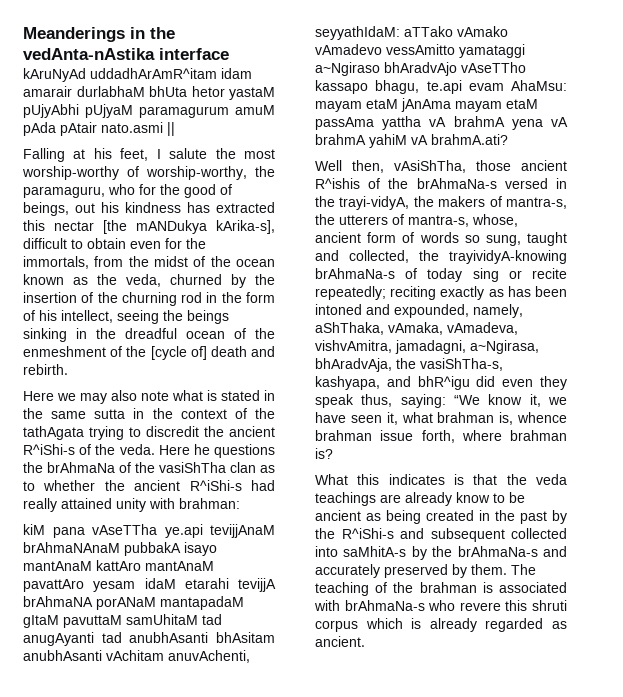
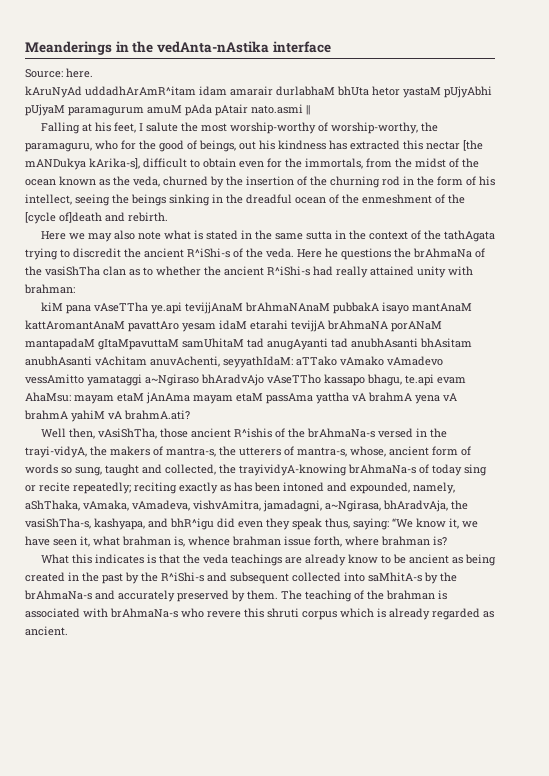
+ Source: here.
- Falling at his feet, I salute the most worship-worthy of worship-worthy, the paramaguru, who for the good of beings, out his kindness has extracted this nectar [the mANDukya kArika-s], difficult to obtain even for the immortals, from the midst of the ocean known as the veda, churned by the insertion of the churning rod in the form of his intellect, seeing the beings sinking in the dreadful ocean of the enmeshment of the [cycle of] death and rebirth.
+ Falling at his feet, I salute the most worship-worthy of worship-worthy, the paramaguru, who for the good of beings, out his kindness has extracted this nectar [the mANDukya kArika-s], difficult to obtain even for the immortals, from the midst of the ocean known as the veda, churned by the insertion of the churning rod in the form of his intellect, seeing the beings sinking in the dreadful ocean of the enmeshment of the [cycle of]death and rebirth.
- kiM pana vAseTTha ye.api tevijjAnaM brAhmaNAnaM pubbakA isayo mantAnaM kattAro mantAnaM pavattAro yesam idaM etarahi tevijjA brAhmaNA porANaM mantapadaM gItaM pavuttaM samUhitaM tad anugAyanti tad anubhAsanti bhAsitam anubhAsanti vAchitam anuvAchenti, seyyathIdaM: aTTako vAmako vAmadevo vessAmitto yamataggi a~Ngiraso bhAradvAjo vAseTTho kassapo bhagu, te.api evam AhaMsu: mayam etaM jAnAma mayam etaM passAma yattha vA brahmA yena vA brahmA yahiM vA brahmA.ati?
+ kiM pana vAseTTha ye.api tevijjAnaM brAhmaNAnaM pubbakA isayo mantAnaM kattAromantAnaM pavattAro yesam idaM etarahi tevijjA brAhmaNA porANaM mantapadaM gItaMpavuttaM samUhitaM tad anugAyanti tad anubhAsanti bhAsitam anubhAsanti vAchitam anuvAchenti, seyyathIdaM: aTTako vAmako vAmadevo vessAmitto yamataggi a~Ngiraso bhAradvAjo vAseTTho kassapo bhagu, te.api evam AhaMsu: mayam etaM jAnAma mayam etaM passAma yattha vA brahmA yena vA brahmA yahiM vA brahmA.ati?

